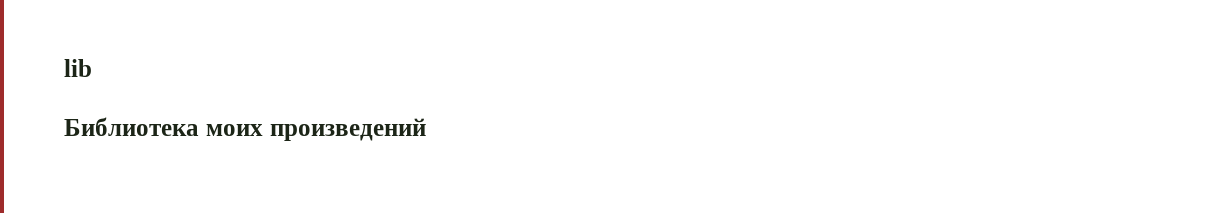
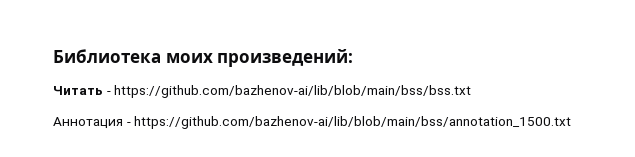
- lib
- Библиотека моих произведений
+ Библиотека моих произведений:
+ Читать - https://github.com/bazhenov-ai/lib/blob/main/bss/bss.txt
+ Аннотация - https://github.com/bazhenov-ai/lib/blob/main/bss/annotation_1500.txt

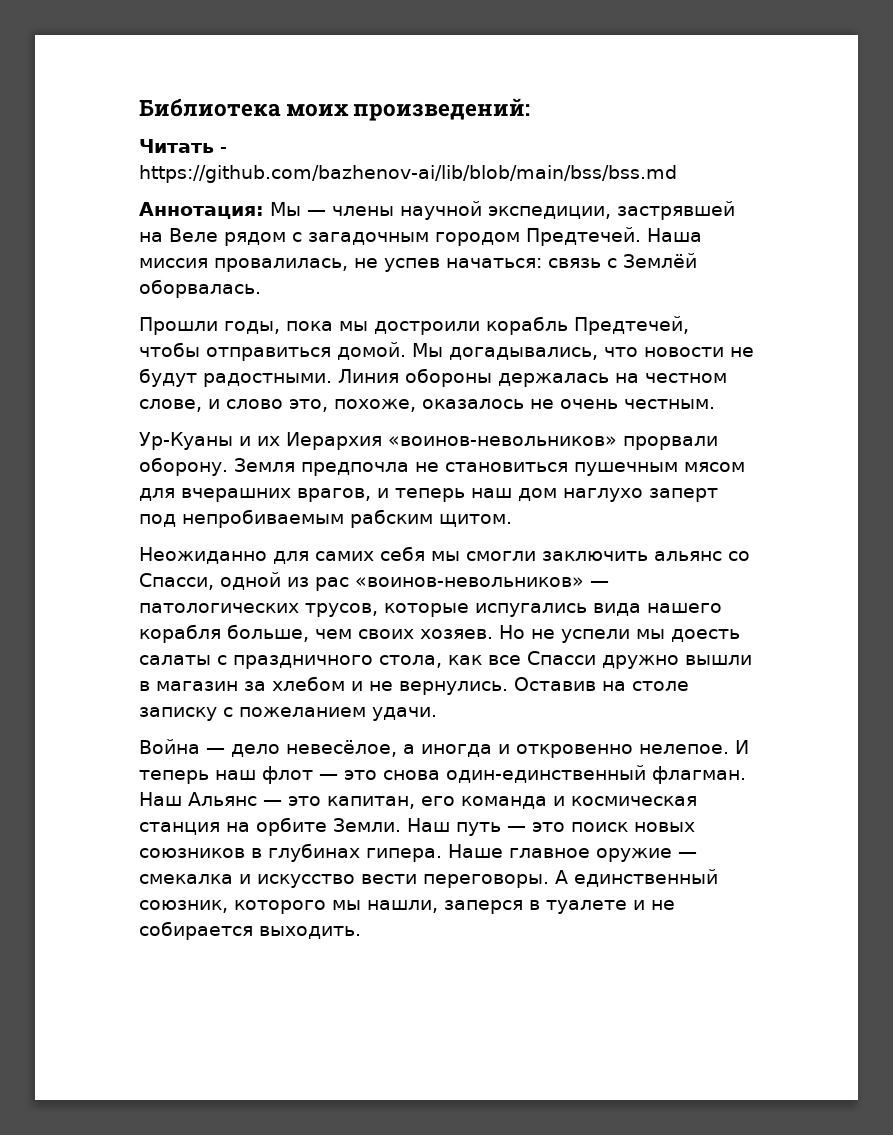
- Читать - https://github.com/bazhenov-ai/lib/blob/main/bss/bss.txt
- Аннотация - https://github.com/bazhenov-ai/lib/blob/main/bss/annotation_1500.txt
+ Читать - https://github.com/bazhenov-ai/lib/blob/main/bss/bss.md
+ Аннотация: Мы — члены научной экспедиции, застрявшей на Веле рядом с загадочным городом Предтечей. Наша миссия провалилась, не успев начаться: связь с Землёй оборвалась.
+ Прошли годы, пока мы достроили корабль Предтечей, чтобы отправиться домой. Мы догадывались, что новости не будут радостными. Линия обороны держалась на честном слове, и слово это, похоже, оказалось не очень честным.
+ Ур-Куаны и их Иерархия «воинов-невольников» прорвали оборону. Земля предпочла не становиться пушечным мясом для вчерашних врагов, и теперь наш дом наглухо заперт под непробиваемым рабским щитом.
+ Неожиданно для самих себя мы смогли заключить альянс со Спасси, одной из рас «воинов-невольников» — патологических трусов, которые испугались вида нашего корабля больше, чем своих хозяев. Но не успели мы доесть салаты с праздничного стола, как все Спасси дружно вышли в магазин за хлебом и не вернулись. Оставив на столе записку с пожеланием удачи.
+ Война — дело невесёлое, а иногда и откровенно нелепое. И теперь наш флот — это снова один-единственный флагман. Наш Альянс — это капитан, его команда и космическая станция на орбите Земли. Наш путь — это поиск новых союзников в глубинах гипера. Наше главное оружие — смекалка и искусство вести переговоры. А единственный союзник, которого мы нашли, заперся в туалете и не собирается выходить.

